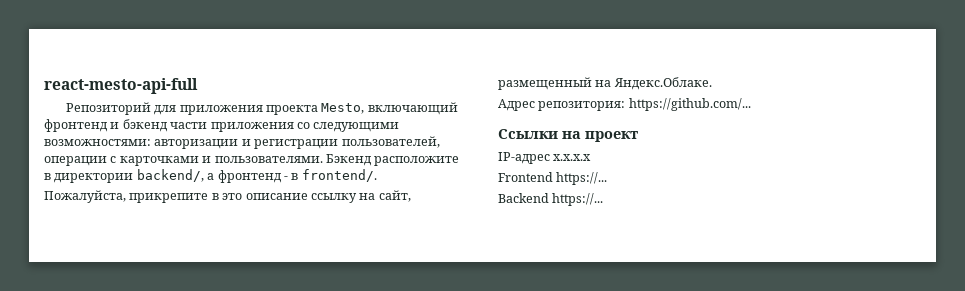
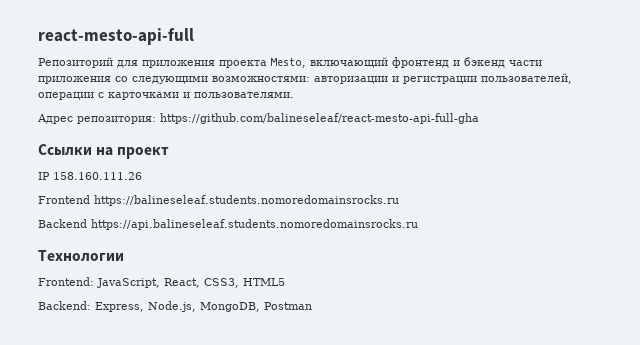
- Бэкенд расположите в директории backend/, а фронтенд - в frontend/.
- Пожалуйста, прикрепите в это описание ссылку на сайт, размещенный на Яндекс.Облаке.
- Адрес репозитория: https://github.com/...
+ Адрес репозитория: https://github.com/balineseleaf/react-mesto-api-full-gha
- IP-адрес x.x.x.x
+ IP 158.160.111.26
- Frontend https://...
+ Frontend https://balineseleaf.students.nomoredomainsrocks.ru
- Backend https://...
+ Backend https://api.balineseleaf.students.nomoredomainsrocks.ru
+ Технологии
+ Frontend: JavaScript, React, CSS3, HTML5
+ Backend: Express, Node.js, MongoDB, Postman

